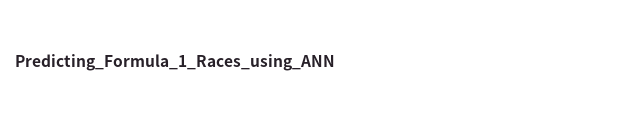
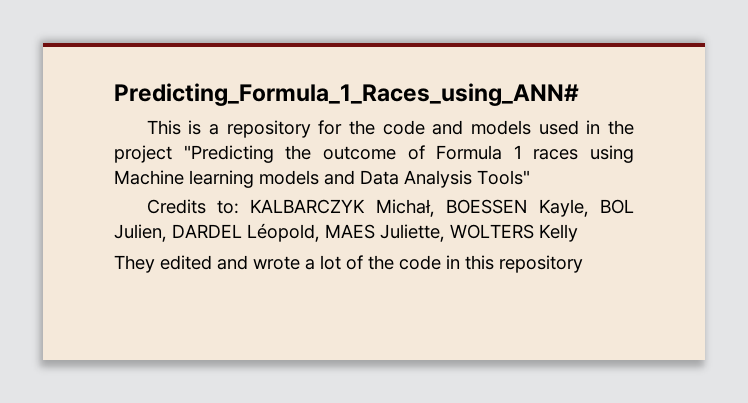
- Predicting_Formula_1_Races_using_ANN
+ Predicting_Formula_1_Races_using_ANN#
+ This is a repository for the code and models used in the project "Predicting the outcome of Formula 1 races using Machine learning models and Data Analysis Tools"
+ Credits to: KALBARCZYK Michał, BOESSEN Kayle, BOL Julien, DARDEL Léopold, MAES Juliette, WOLTERS Kelly
+ They edited and wrote a lot of the code in this repository

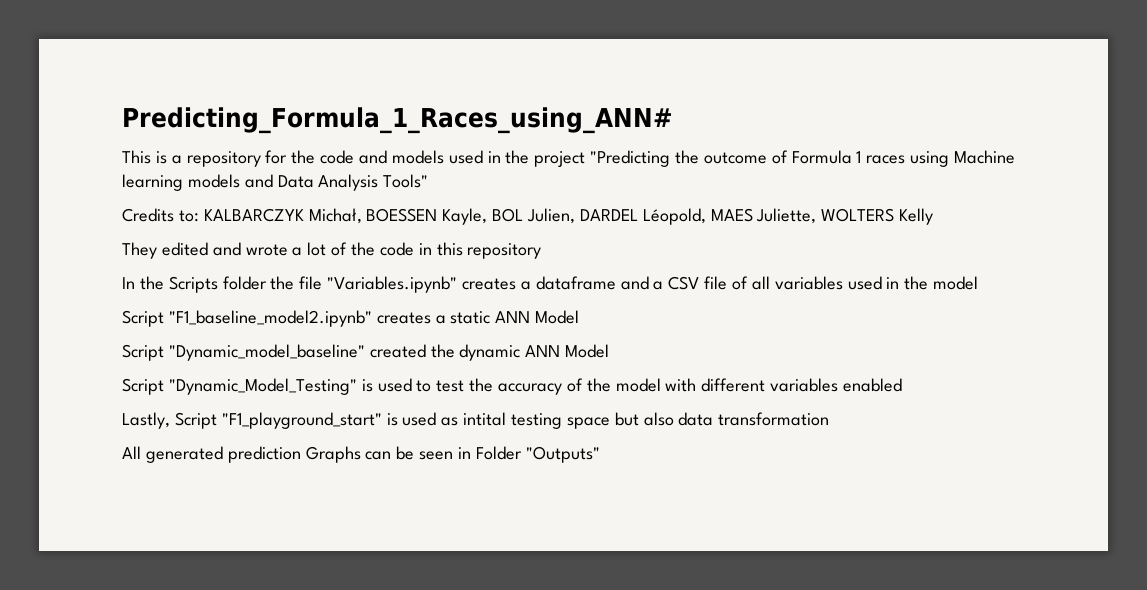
+ In the Scripts folder the file "Variables.ipynb" creates a dataframe and a CSV file of all variables used in the model
+ Script "F1_baseline_model2.ipynb" creates a static ANN Model
+ Script "Dynamic_model_baseline" created the dynamic ANN Model
+ Script "Dynamic_Model_Testing" is used to test the accuracy of the model with different variables enabled
+ Lastly, Script "F1_playground_start" is used as intital testing space but also data transformation
+ All generated prediction Graphs can be seen in Folder "Outputs"

